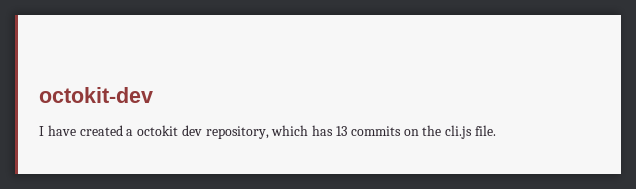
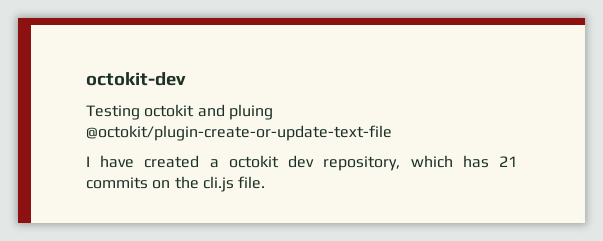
+ Testing octokit and pluing @octokit/plugin-create-or-update-text-file
- I have created a octokit dev repository, which has 13 commits on the cli.js file.
+ I have created a octokit dev repository, which has 21 commits on the cli.js file.

